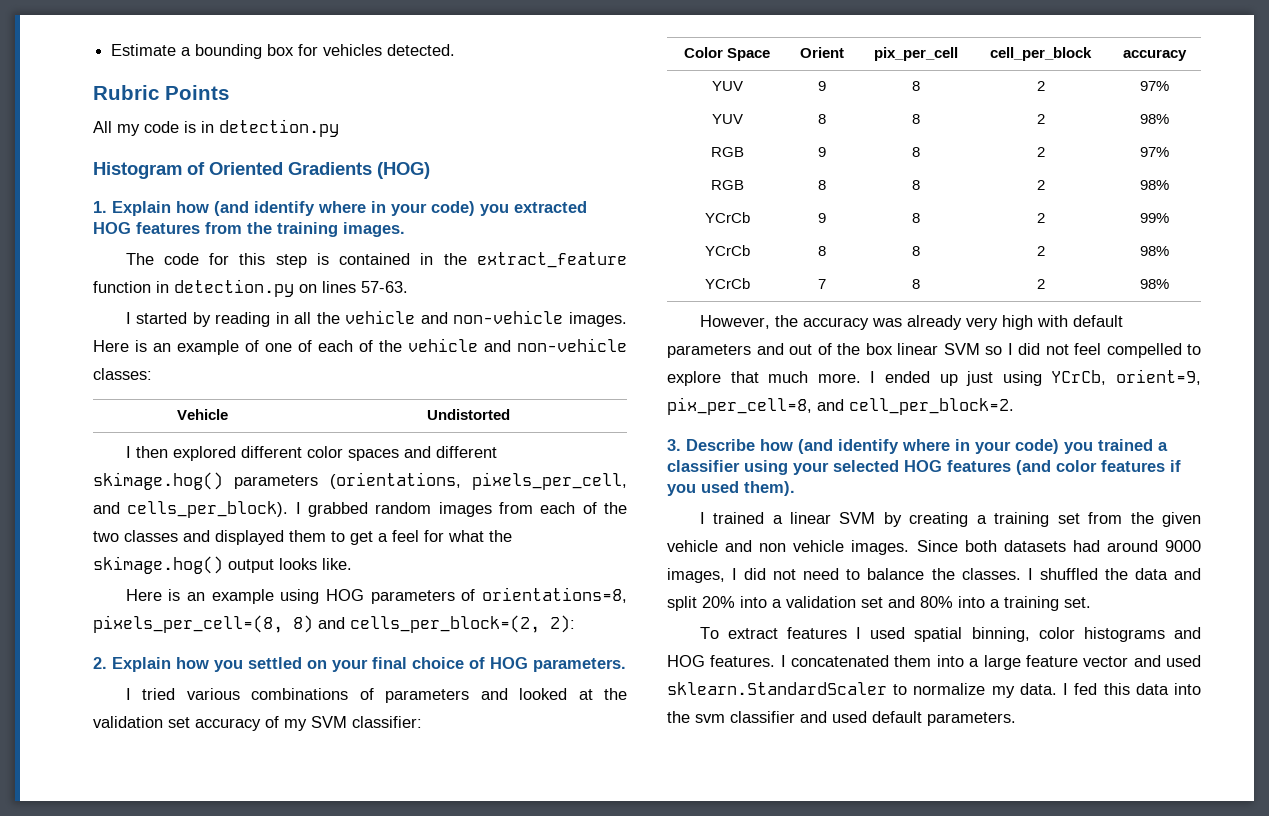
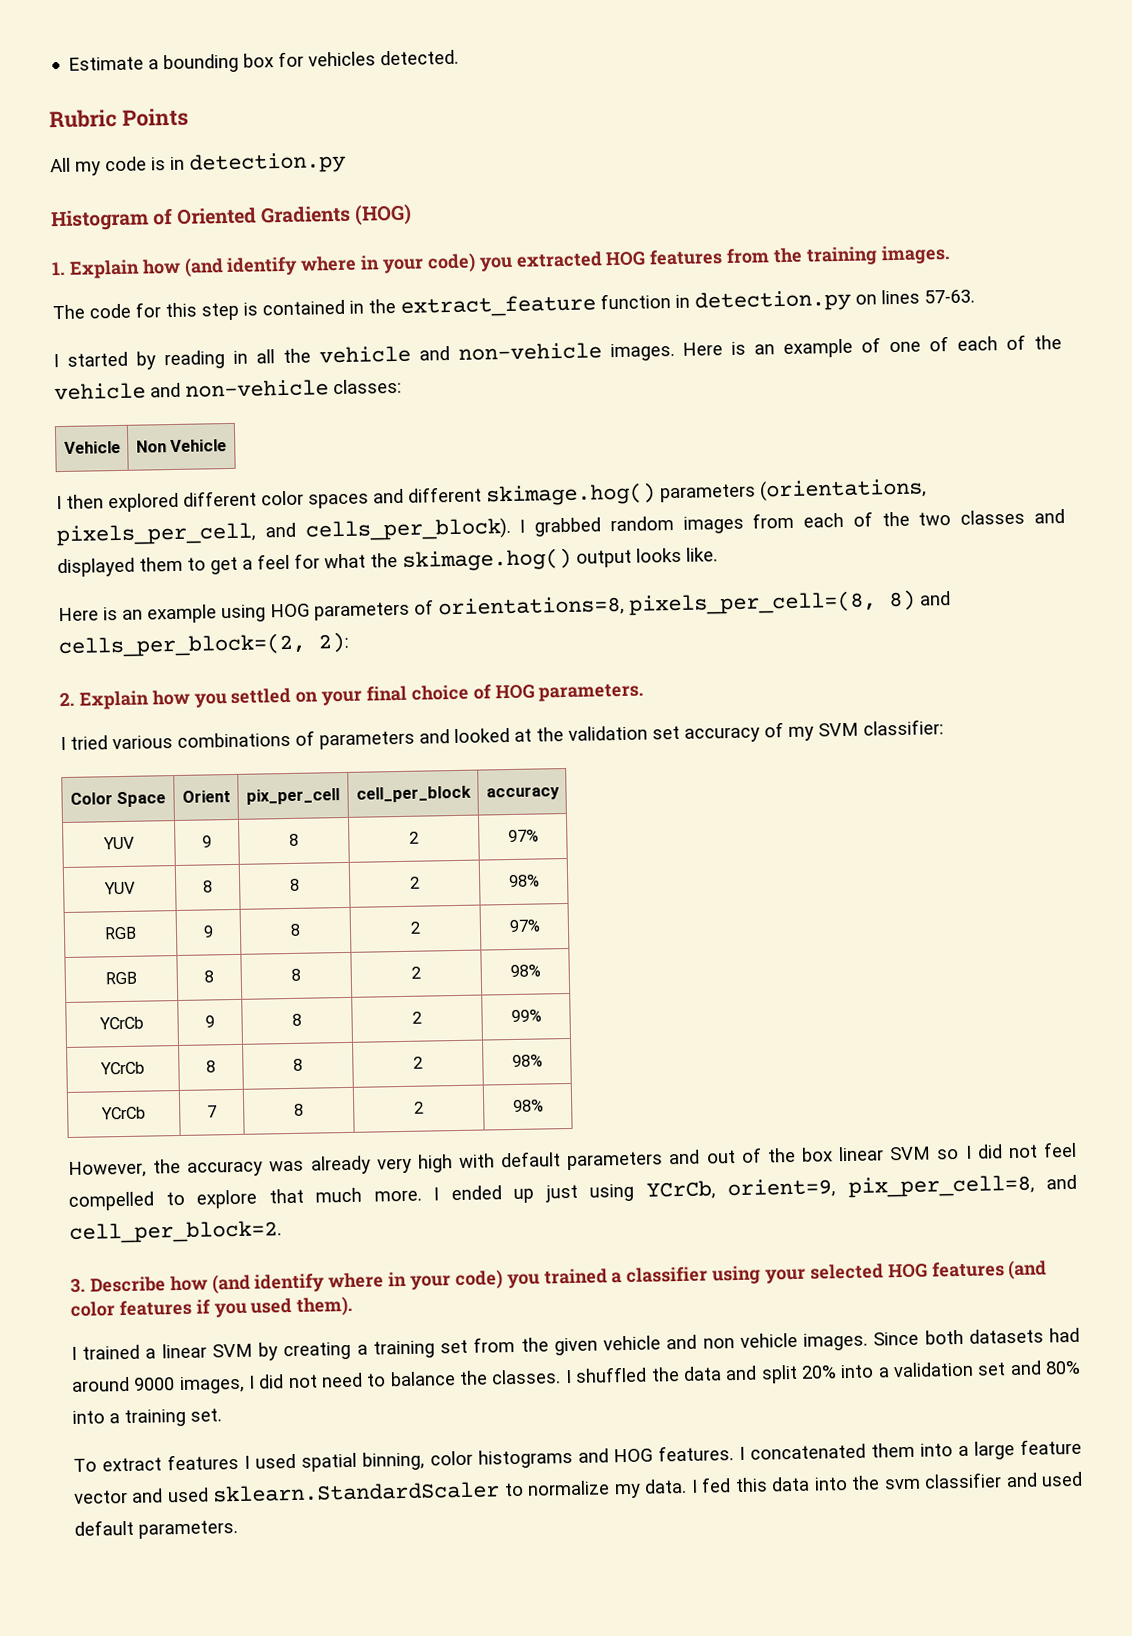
- Vehicle | Undistorted
+ Vehicle | Non Vehicle

